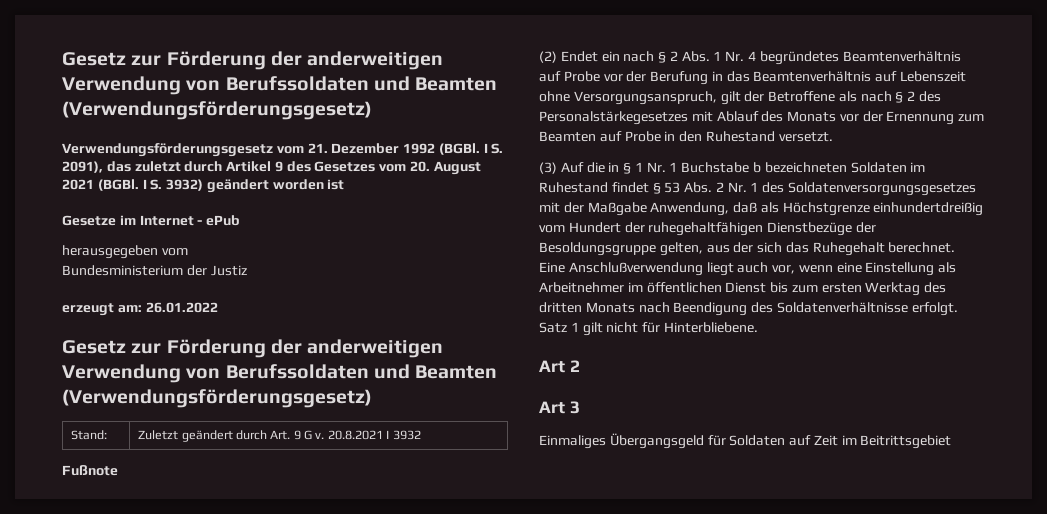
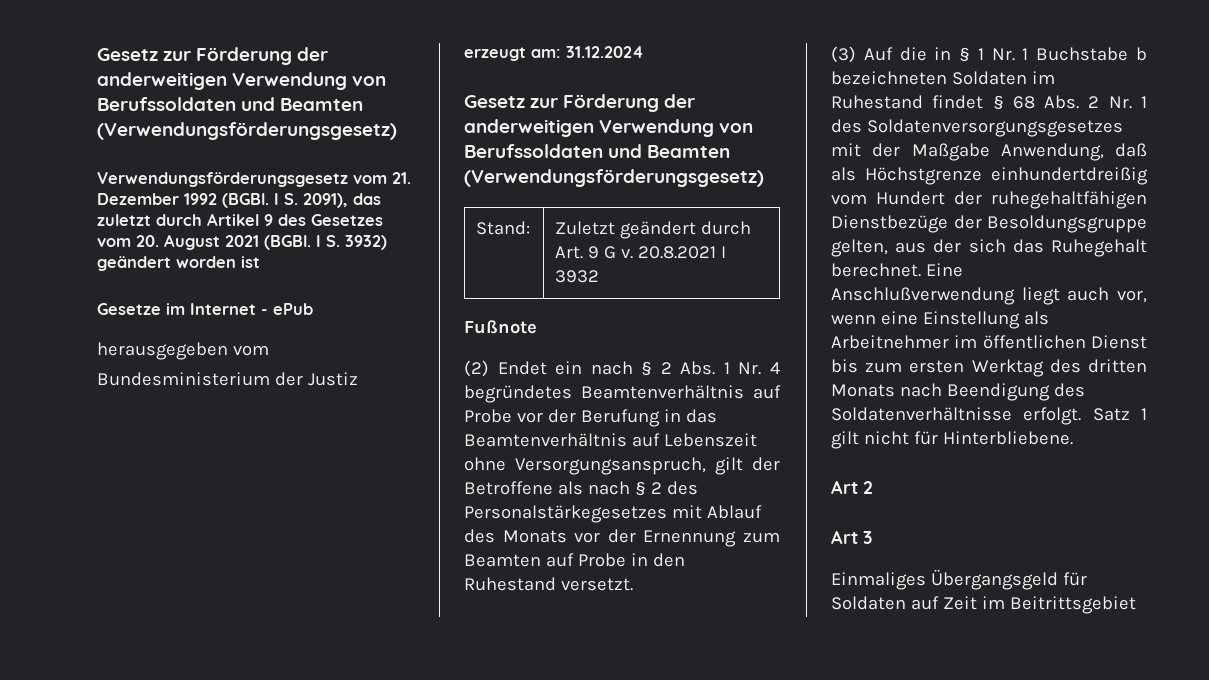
- erzeugt am: 26.01.2022
+ erzeugt am: 31.12.2024
- (3) Auf die in § 1 Nr. 1 Buchstabe b bezeichneten Soldaten im Ruhestand findet § 53 Abs. 2 Nr. 1 des Soldatenversorgungsgesetzes mit der Maßgabe Anwendung, daß als Höchstgrenze einhundertdreißig vom Hundert der ruhegehaltfähigen Dienstbezüge der Besoldungsgruppe gelten, aus der sich das Ruhegehalt berechnet.
+ (3) Auf die in § 1 Nr. 1 Buchstabe b bezeichneten Soldaten im Ruhestand findet § 68 Abs. 2 Nr. 1 des Soldatenversorgungsgesetzes mit der Maßgabe Anwendung, daß als Höchstgrenze einhundertdreißig vom Hundert der ruhegehaltfähigen Dienstbezüge der Besoldungsgruppe gelten, aus der sich das Ruhegehalt berechnet.

